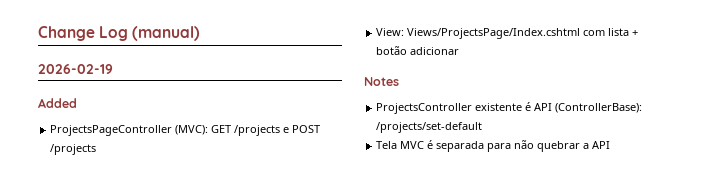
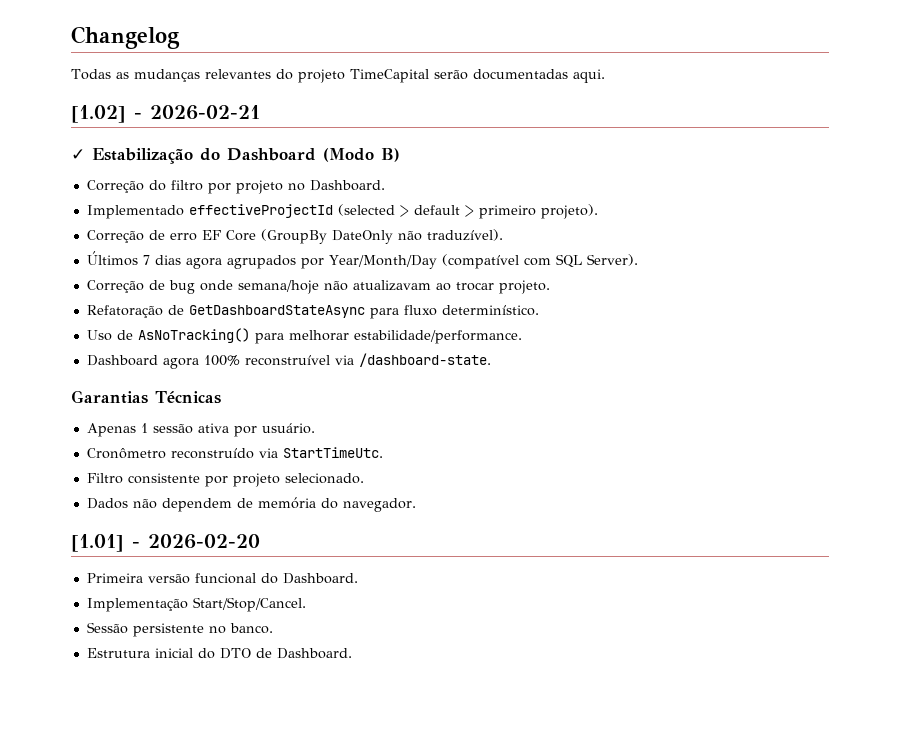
- Change Log (manual)
- 2026-02-19
- Added
- ProjectsPageController (MVC): GET /projects e POST /projects
- View: Views/ProjectsPage/Index.cshtml com lista + botão adicionar
- Notes
- ProjectsController existente é API (ControllerBase): /projects/set-default
- Tela MVC é separada para não quebrar a API
+ Changelog
+ Todas as mudanças relevantes do projeto TimeCapital serão documentadas aqui.
+ [1.02] - 2026-02-21
+ ✓ Estabilização do Dashboard (Modo B)
+ Correção do filtro por projeto no Dashboard.
+ Implementado effectiveProjectId (selected > default > primeiro projeto).
+ Correção de erro EF Core (GroupBy DateOnly não traduzível).
+ Últimos 7 dias agora agrupados por Year/Month/Day (compatível com SQL Server).
+ Correção de bug onde semana/hoje não atualizavam ao trocar projeto.
+ Refatoração de GetDashboardStateAsync para fluxo determinístico.
+ Uso de AsNoTracking() para melhorar estabilidade/performance.
+ Dashboard agora 100% reconstruível via /dashboard-state.
+ Garantias Técnicas
+ Apenas 1 sessão ativa por usuário.
+ Cronômetro reconstruído via StartTimeUtc.
+ Filtro consistente por projeto selecionado.
+ Dados não dependem de memória do navegador.
+ [1.01] - 2026-02-20
+ Primeira versão funcional do Dashboard.
+ Implementação Start/Stop/Cancel.
+ Sessão persistente no banco.
+ Estrutura inicial do DTO de Dashboard.

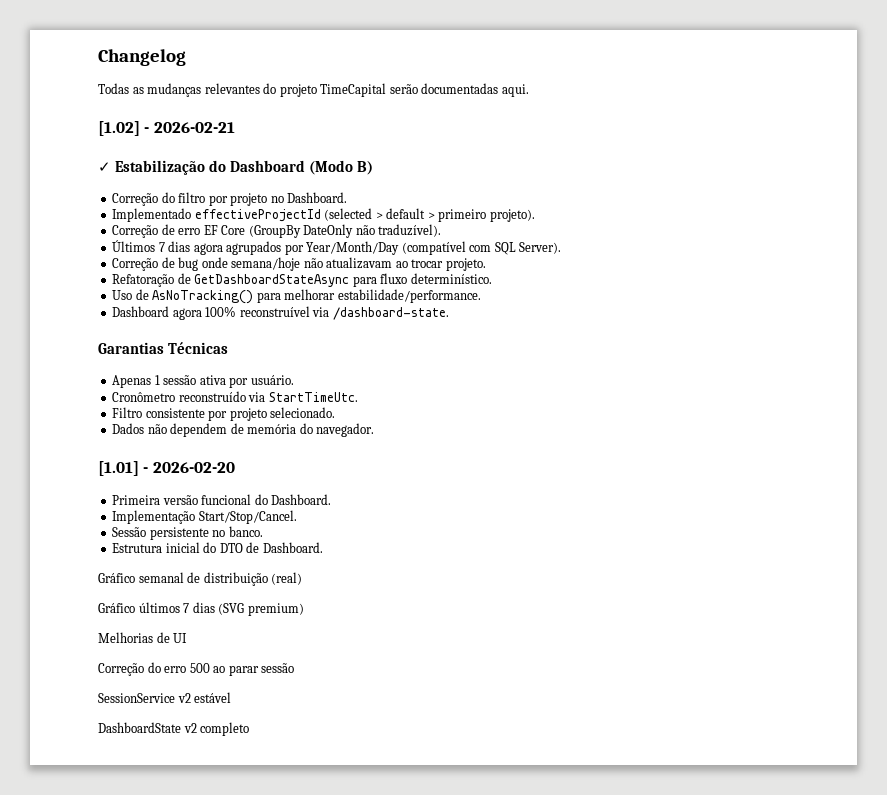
+ Gráfico semanal de distribuição (real)
+ Gráfico últimos 7 dias (SVG premium)
+ Melhorias de UI
+ Correção do erro 500 ao parar sessão
+ SessionService v2 estável
+ DashboardState v2 completo

